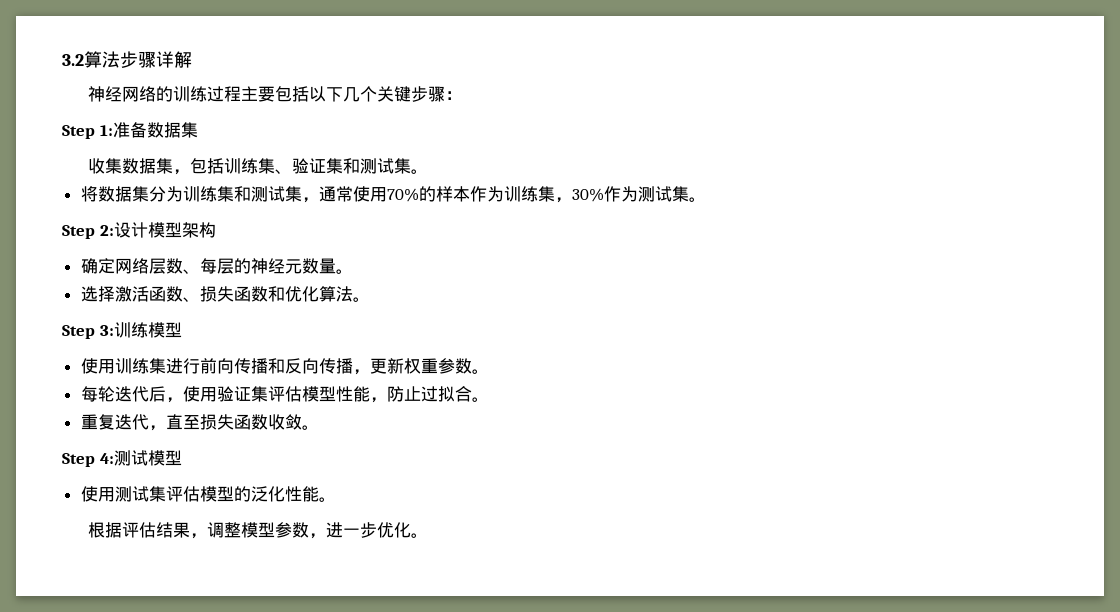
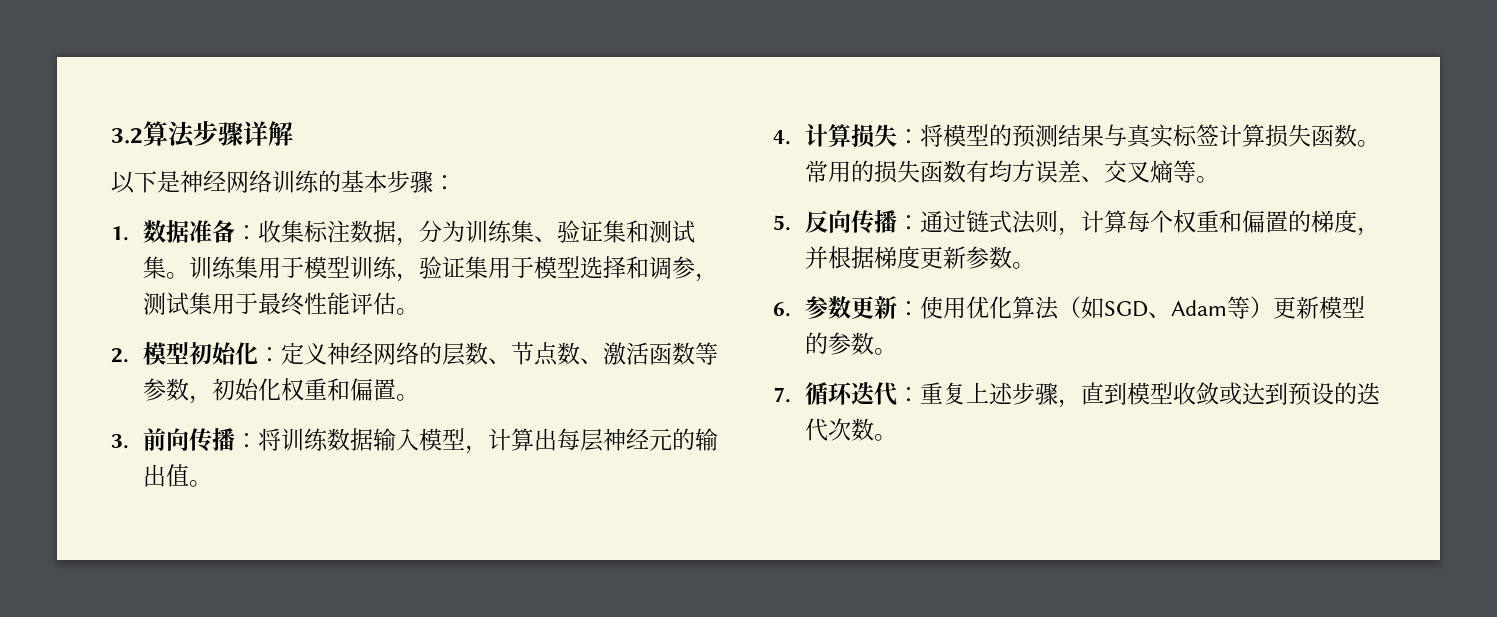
- 神经网络的训练过程主要包括以下几个关键步骤：
- Step 1:准备数据集
- 收集数据集，包括训练集、验证集和测试集。
- 将数据集分为训练集和测试集，通常使用70%的样本作为训练集，30%作为测试集。
- Step 2:设计模型架构
- 确定网络层数、每层的神经元数量。
- 选择激活函数、损失函数和优化算法。
- Step 3:训练模型
- 使用训练集进行前向传播和反向传播，更新权重参数。
- 每轮迭代后，使用验证集评估模型性能，防止过拟合。
- 重复迭代，直至损失函数收敛。
- Step 4:测试模型
- 使用测试集评估模型的泛化性能。
- 根据评估结果，调整模型参数，进一步优化。
+ 以下是神经网络训练的基本步骤：
+ 1.数据准备：收集标注数据，分为训练集、验证集和测试集。训练集用于模型训练，验证集用于模型选择和调参，测试集用于最终性能评估。
+ 2.模型初始化：定义神经网络的层数、节点数、激活函数等参数，初始化权重和偏置。
+ 3.前向传播：将训练数据输入模型，计算出每层神经元的输出值。
+ 4.计算损失：将模型的预测结果与真实标签计算损失函数。常用的损失函数有均方误差、交叉熵等。
+ 5.反向传播：通过链式法则，计算每个权重和偏置的梯度，并根据梯度更新参数。
+ 6.参数更新：使用优化算法（如SGD、Adam等）更新模型的参数。
+ 7.循环迭代：重复上述步骤，直到模型收敛或达到预设的迭代次数。

